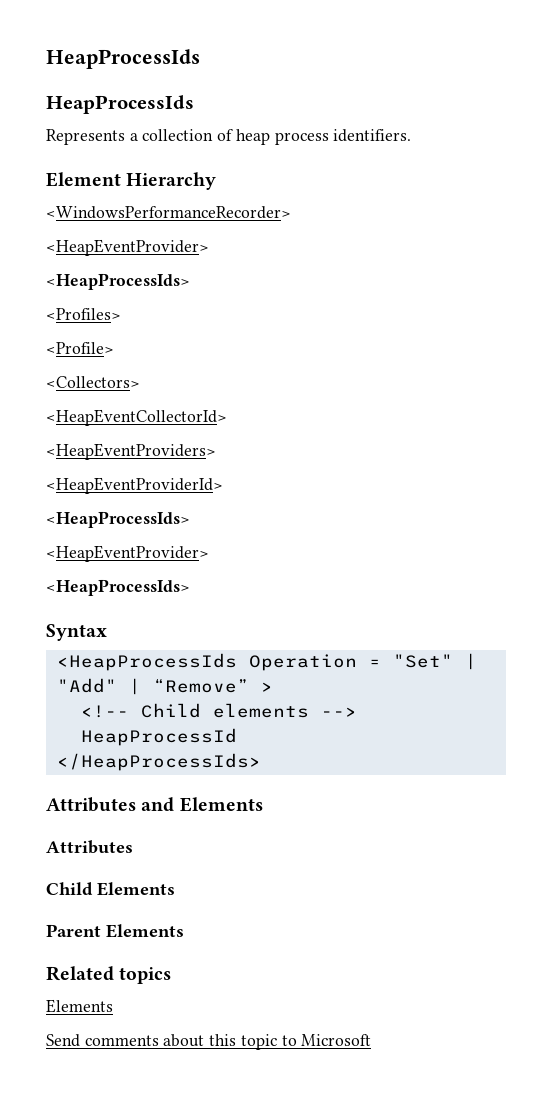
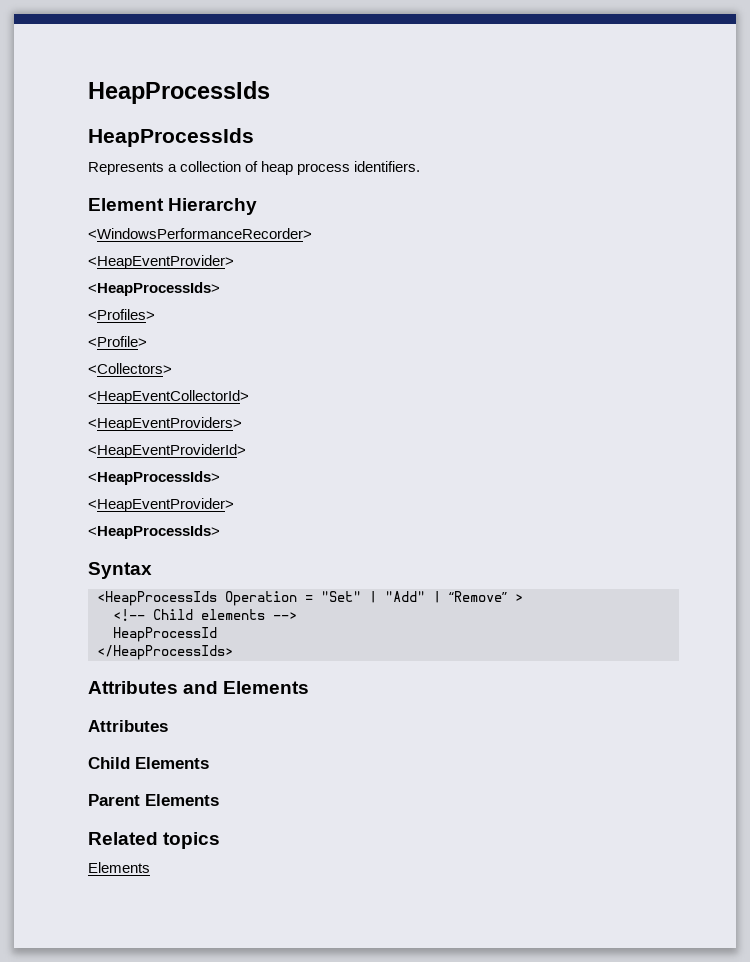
- Send comments about this topic to Microsoft

